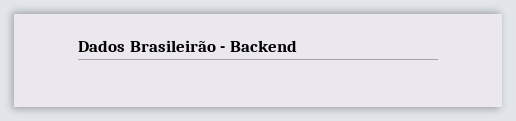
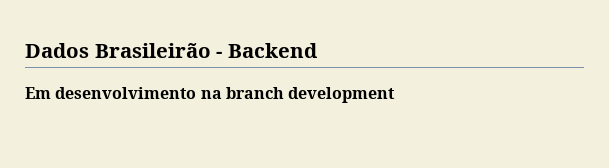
+ Em desenvolvimento na branch development

